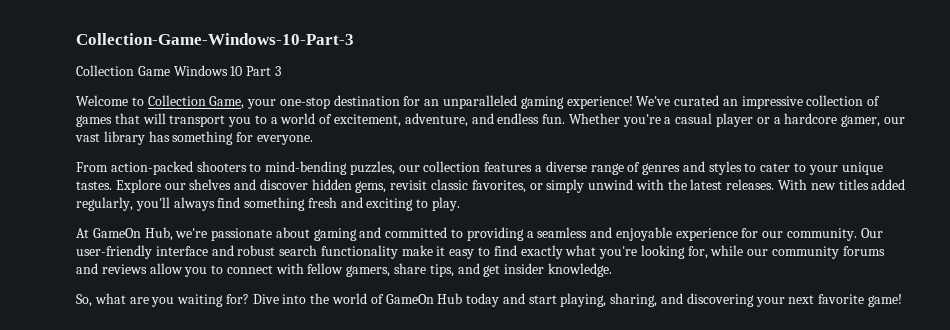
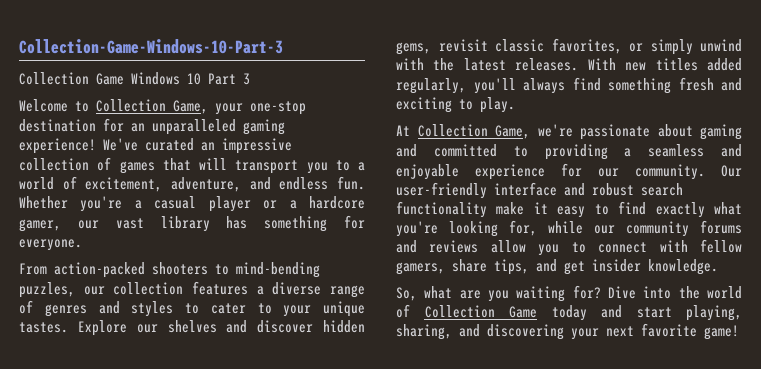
- At GameOn Hub, we're passionate about gaming and committed to providing a seamless and enjoyable experience for our community.
+ At Collection Game, we're passionate about gaming and committed to providing a seamless and enjoyable experience for our community.
- Dive into the world of GameOn Hub today and start playing, sharing, and discovering your next favorite game!
+ Dive into the world of Collection Game today and start playing, sharing, and discovering your next favorite game!

